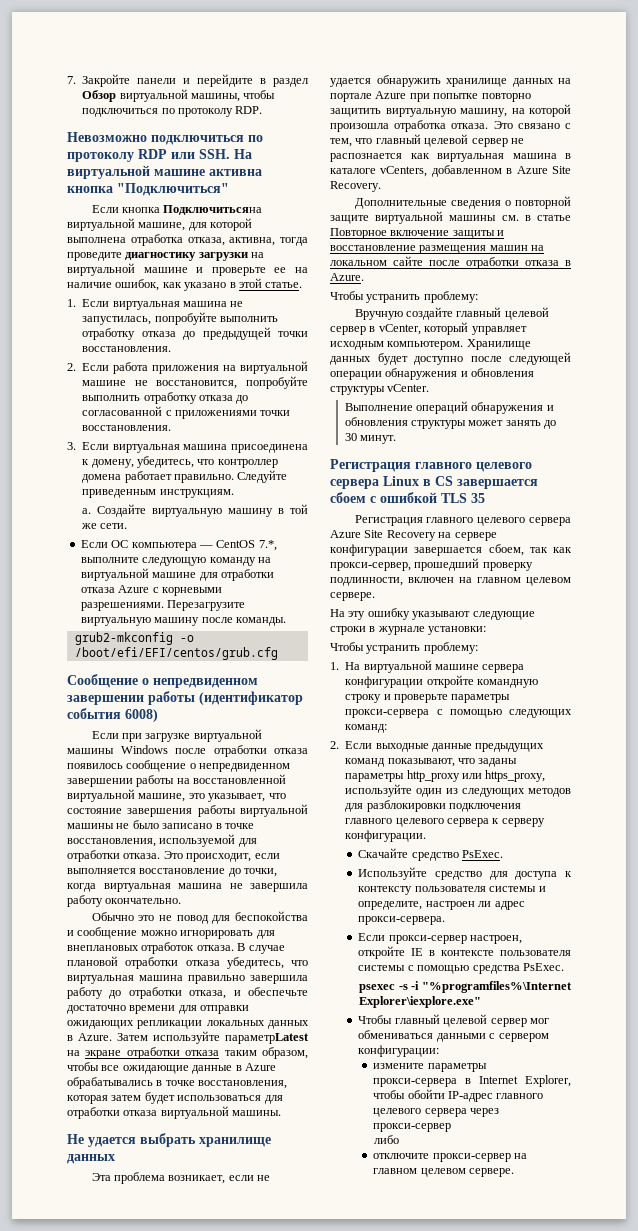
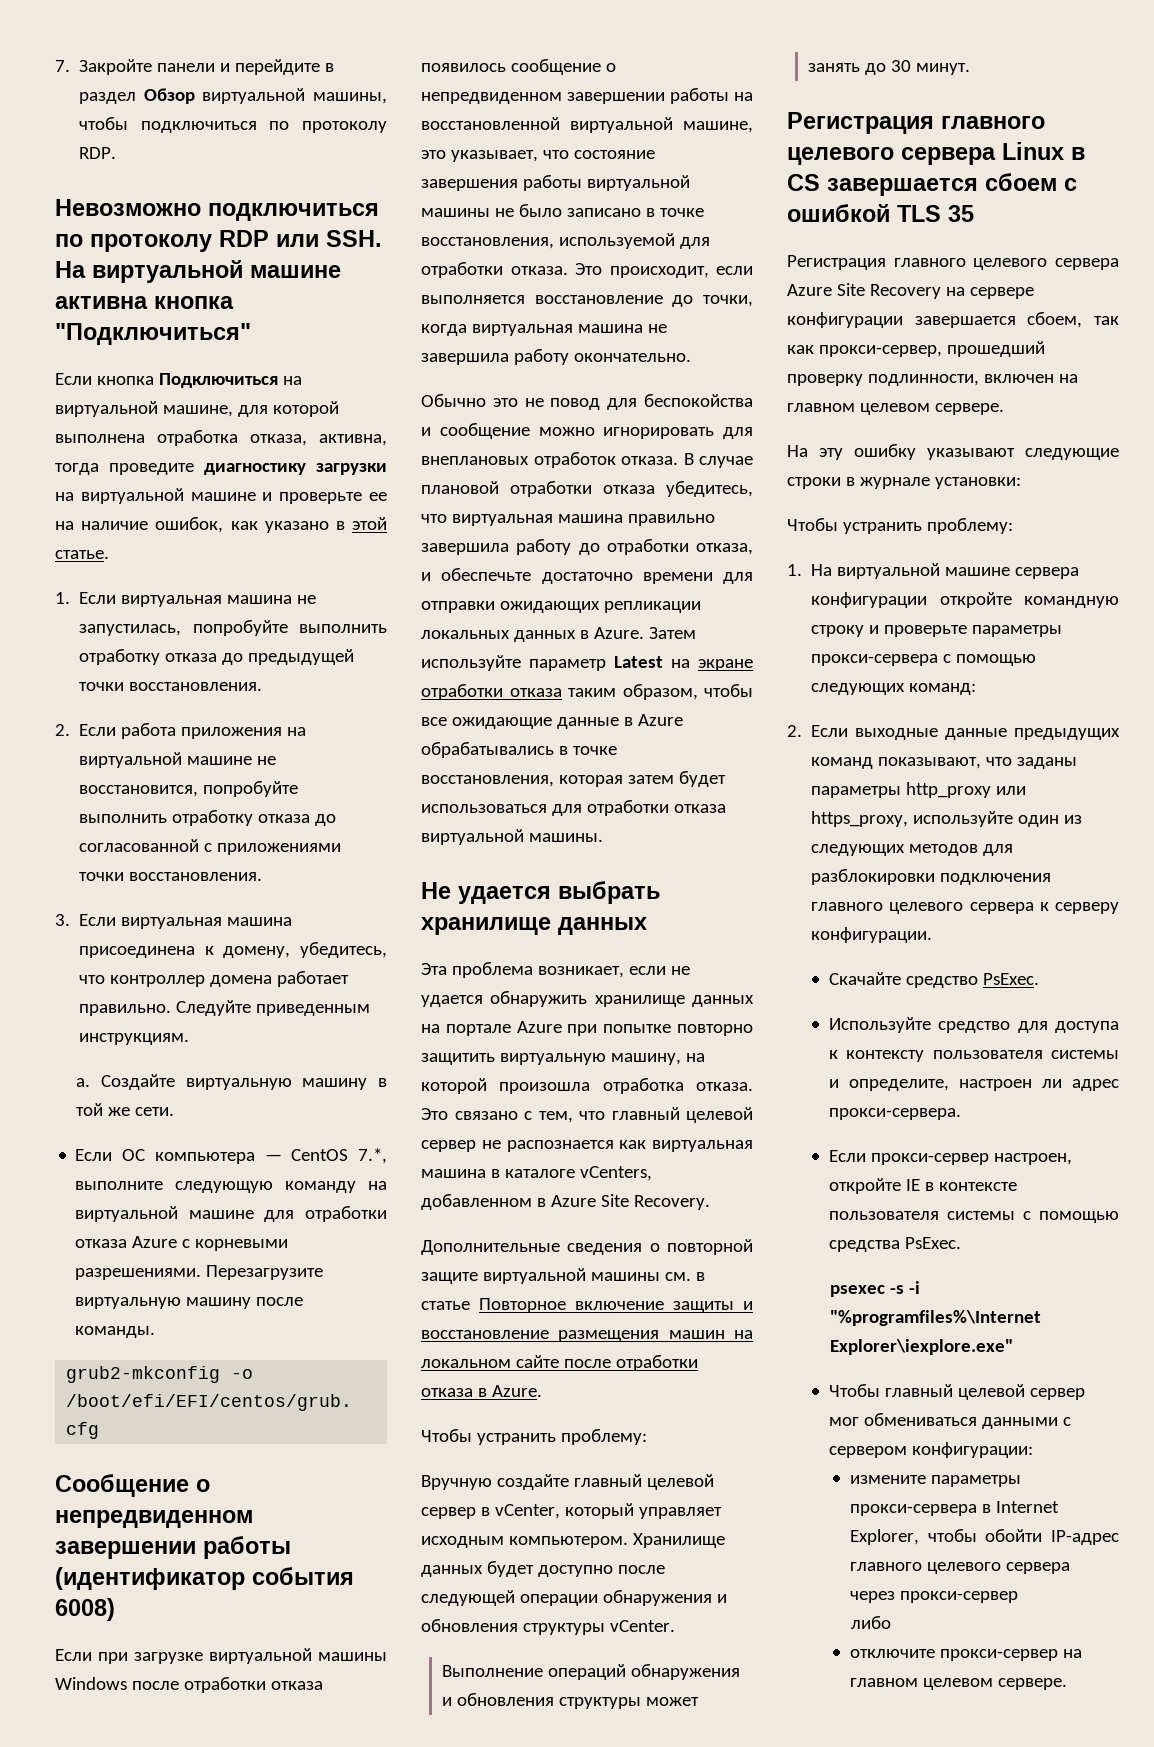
- Если кнопка Подключитьсяна виртуальной машине, для которой выполнена отработка отказа, активна, тогда проведите диагностику загрузки на виртуальной машине и проверьте ее на наличие ошибок, как указано в этой статье.
+ Если кнопка Подключиться на виртуальной машине, для которой выполнена отработка отказа, активна, тогда проведите диагностику загрузки на виртуальной машине и проверьте ее на наличие ошибок, как указано в этой статье.
- Затем используйте параметрLatest на экране отработки отказа таким образом, чтобы все ожидающие данные в Azure обрабатывались в точке восстановления, которая затем будет использоваться для отработки отказа виртуальной машины.
+ Затем используйте параметр Latest на экране отработки отказа таким образом, чтобы все ожидающие данные в Azure обрабатывались в точке восстановления, которая затем будет использоваться для отработки отказа виртуальной машины.

